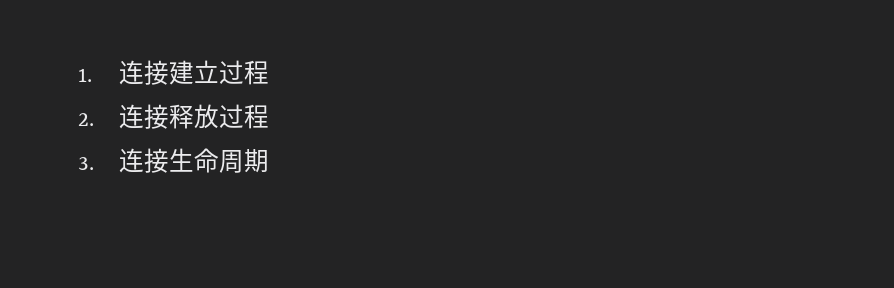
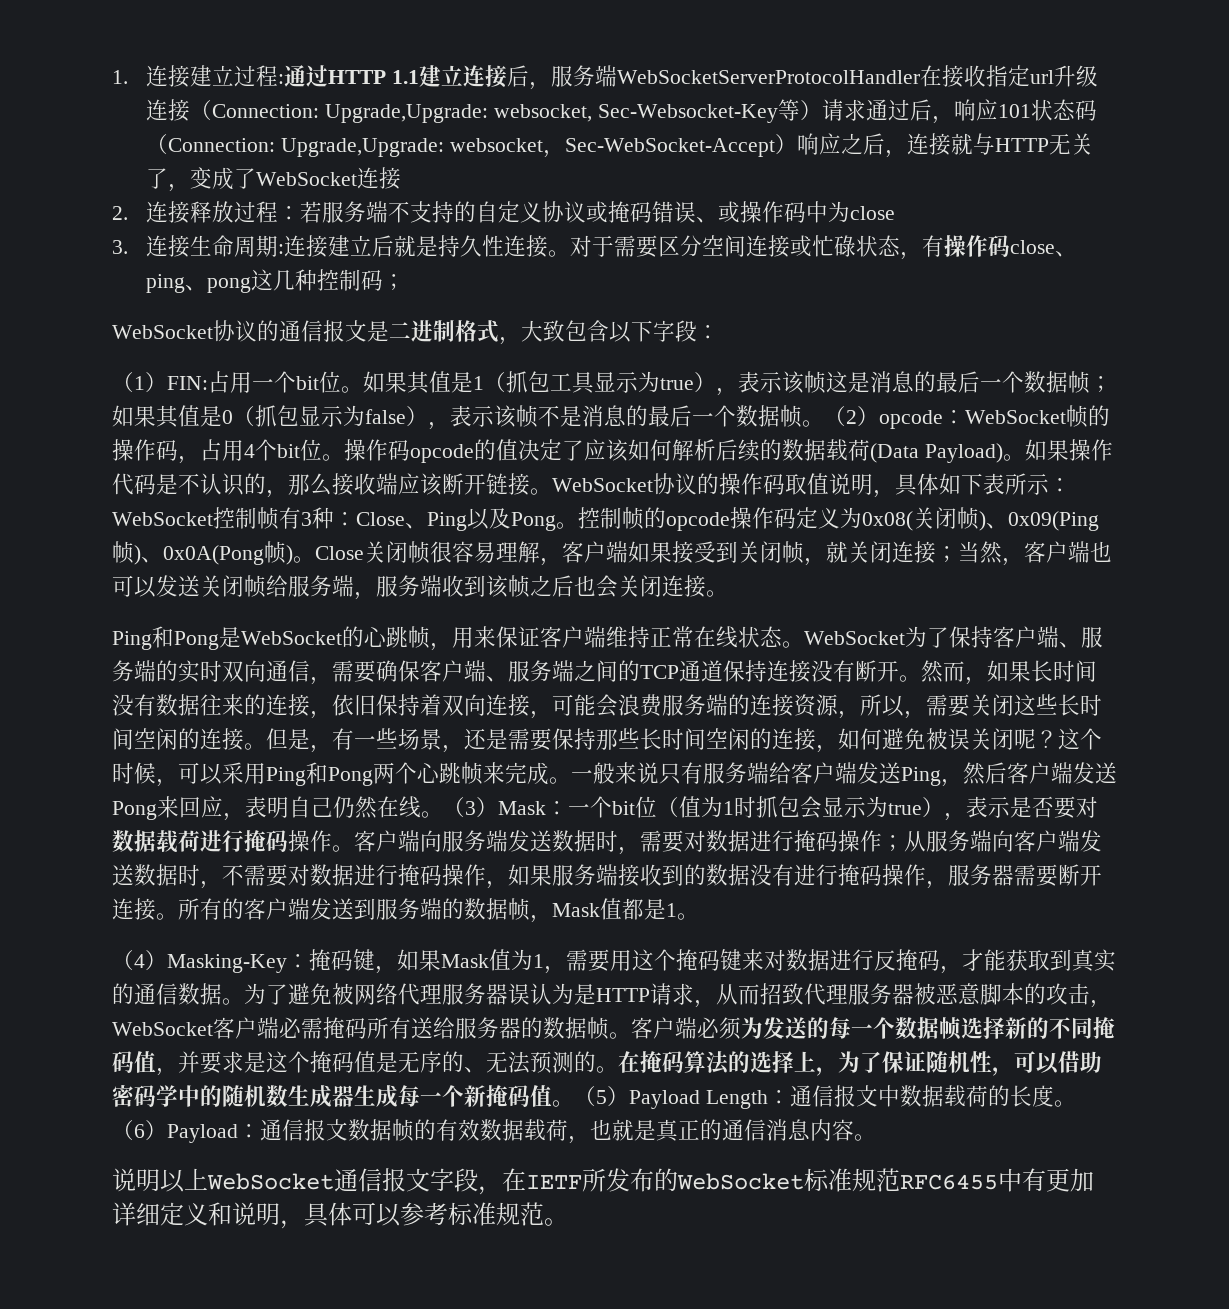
- 1.连接建立过程
- 2.连接释放过程
- 3.连接生命周期
+ 1.连接建立过程:通过HTTP 1.1建立连接后，服务端WebSocketServerProtocolHandler在接收指定url升级连接（Connection: Upgrade,Upgrade: websocket, Sec-Websocket-Key等）请求通过后，响应101状态码（Connection: Upgrade,Upgrade: websocket，Sec-WebSocket-Accept）响应之后，连接就与HTTP无关了，变成了WebSocket连接
+ 2.连接释放过程：若服务端不支持的自定义协议或掩码错误、或操作码中为close
+ 3.连接生命周期:连接建立后就是持久性连接。对于需要区分空间连接或忙碌状态，有操作码close、ping、pong这几种控制码；
+ WebSocket协议的通信报文是二进制格式，大致包含以下字段：
+ （1）FIN:占用一个bit位。如果其值是1（抓包工具显示为true），表示该帧这是消息的最后一个数据帧；如果其值是0（抓包显示为false），表示该帧不是消息的最后一个数据帧。（2）opcode：WebSocket帧的操作码，占用4个bit位。操作码opcode的值决定了应该如何解析后续的数据载荷(Data Payload)。如果操作代码是不认识的，那么接收端应该断开链接。WebSocket协议的操作码取值说明，具体如下表所示：WebSocket控制帧有3种：Close、Ping以及Pong。控制帧的opcode操作码定义为0x08(关闭帧)、0x09(Ping帧)、0x0A(Pong帧)。Close关闭帧很容易理解，客户端如果接受到关闭帧，就关闭连接；当然，客户端也可以发送关闭帧给服务端，服务端收到该帧之后也会关闭连接。
+ Ping和Pong是WebSocket的心跳帧，用来保证客户端维持正常在线状态。WebSocket为了保持客户端、服务端的实时双向通信，需要确保客户端、服务端之间的TCP通道保持连接没有断开。然而，如果长时间没有数据往来的连接，依旧保持着双向连接，可能会浪费服务端的连接资源，所以，需要关闭这些长时间空闲的连接。但是，有一些场景，还是需要保持那些长时间空闲的连接，如何避免被误关闭呢？这个时候，可以采用Ping和Pong两个心跳帧来完成。一般来说只有服务端给客户端发送Ping，然后客户端发送Pong来回应，表明自己仍然在线。（3）Mask：一个bit位（值为1时抓包会显示为true），表示是否要对数据载荷进行掩码操作。客户端向服务端发送数据时，需要对数据进行掩码操作；从服务端向客户端发送数据时，不需要对数据进行掩码操作，如果服务端接收到的数据没有进行掩码操作，服务器需要断开连接。所有的客户端发送到服务端的数据帧，Mask值都是1。
+ （4）Masking-Key：掩码键，如果Mask值为1，需要用这个掩码键来对数据进行反掩码，才能获取到真实的通信数据。为了避免被网络代理服务器误认为是HTTP请求，从而招致代理服务器被恶意脚本的攻击，WebSocket客户端必需掩码所有送给服务器的数据帧。客户端必须为发送的每一个数据帧选择新的不同掩码值，并要求是这个掩码值是无序的、无法预测的。在掩码算法的选择上，为了保证随机性，可以借助密码学中的随机数生成器生成每一个新掩码值。（5）Payload Length：通信报文中数据载荷的长度。（6）Payload：通信报文数据帧的有效数据载荷，也就是真正的通信消息内容。
+ 说明以上WebSocket通信报文字段，在IETF所发布的WebSocket标准规范RFC6455中有更加详细定义和说明，具体可以参考标准规范。

